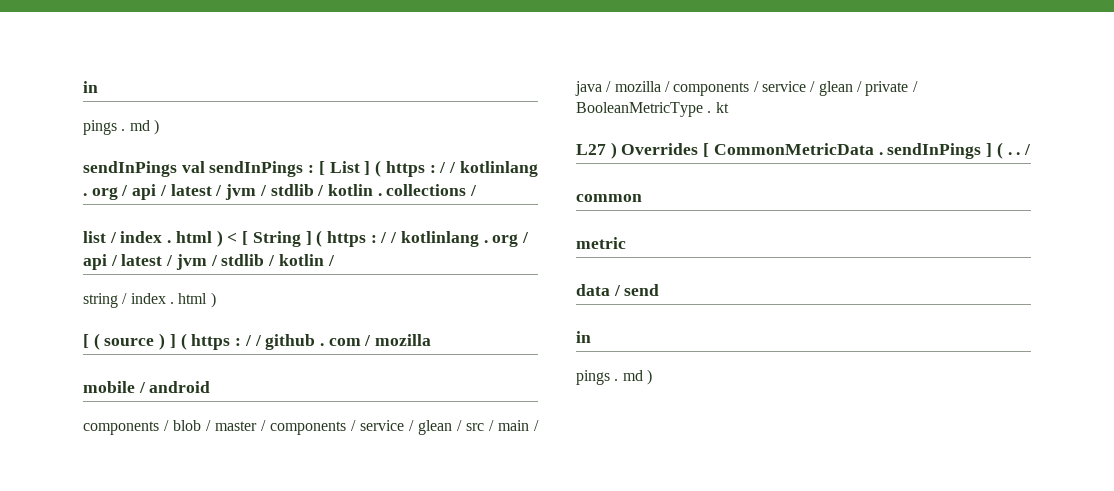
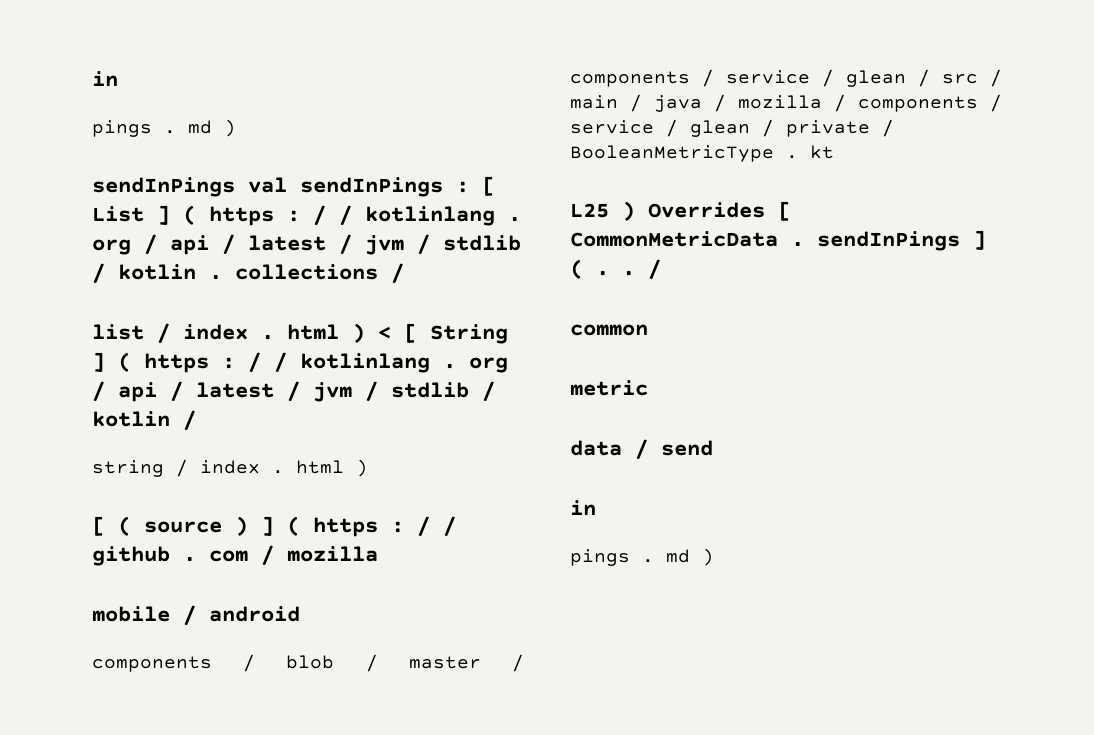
- L27 ) Overrides [ CommonMetricData . sendInPings ] ( . .
+ L25 ) Overrides [ CommonMetricData . sendInPings ] ( . .

